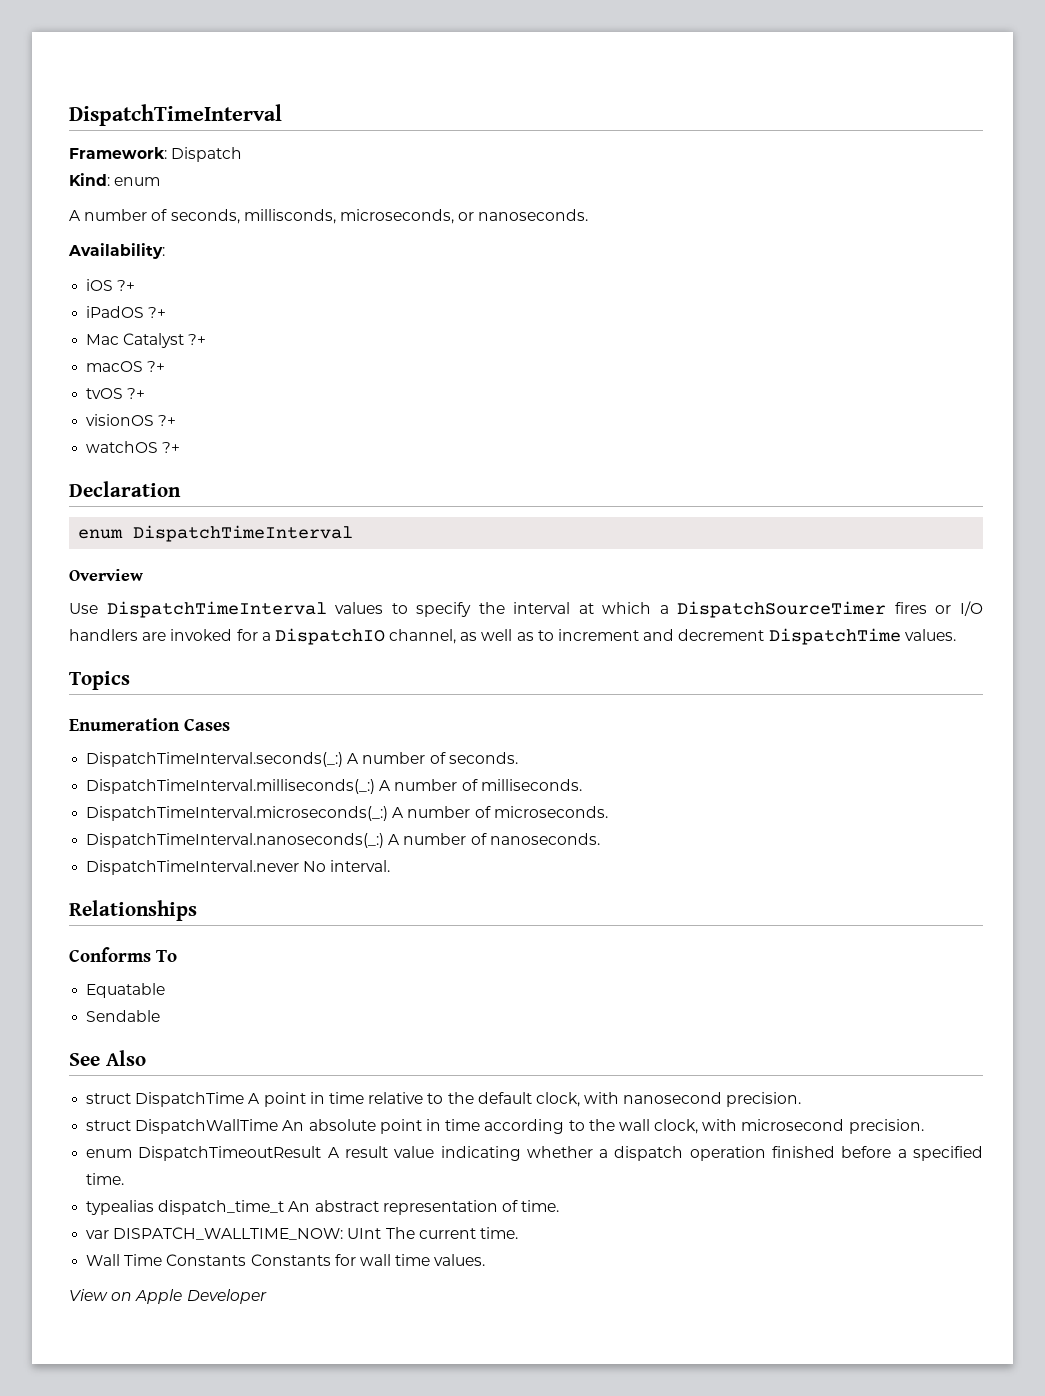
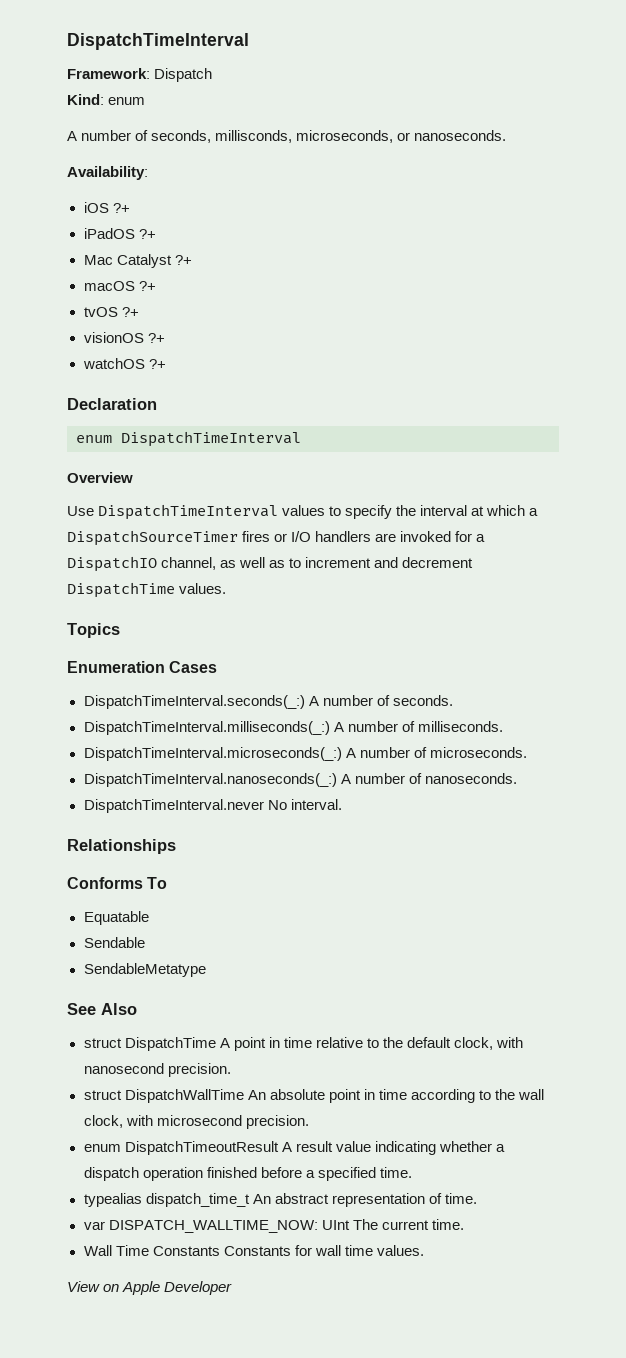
+ SendableMetatype

